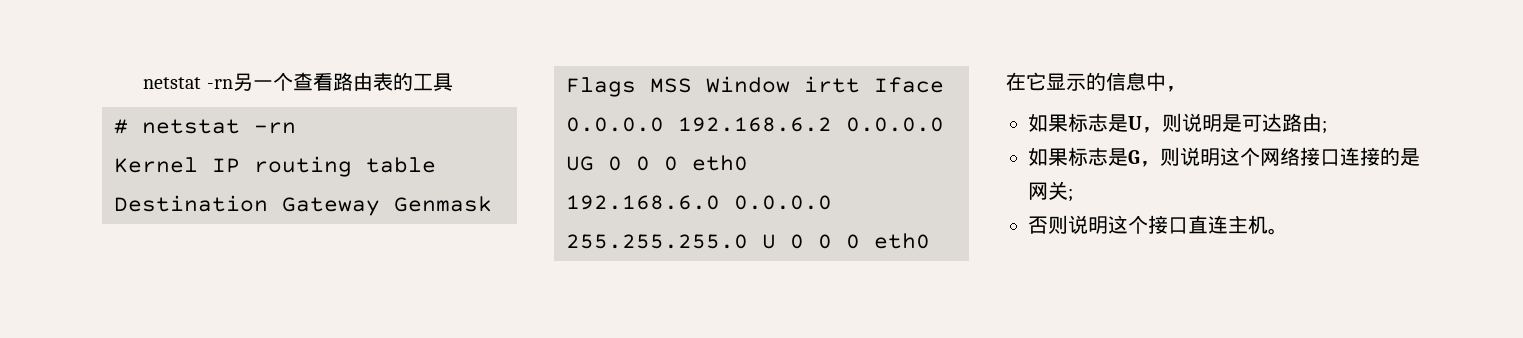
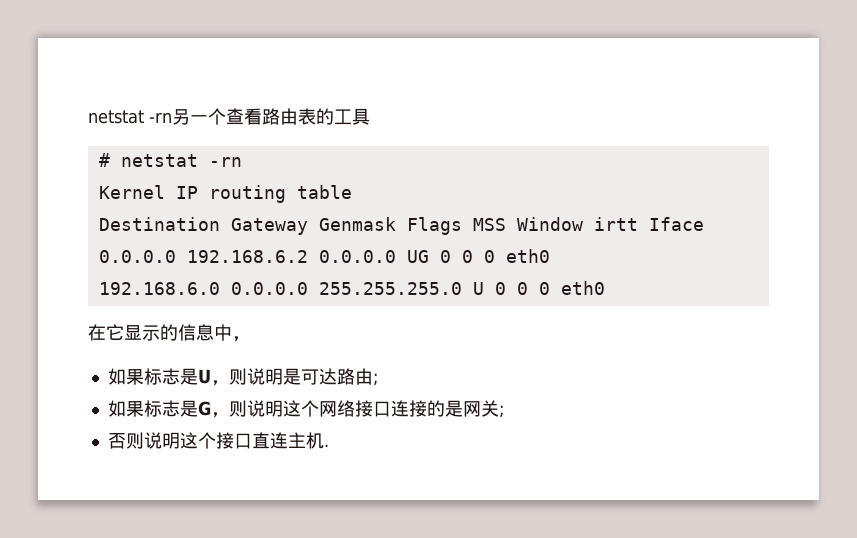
- 否则说明这个接口直连主机。
+ 否则说明这个接口直连主机.

